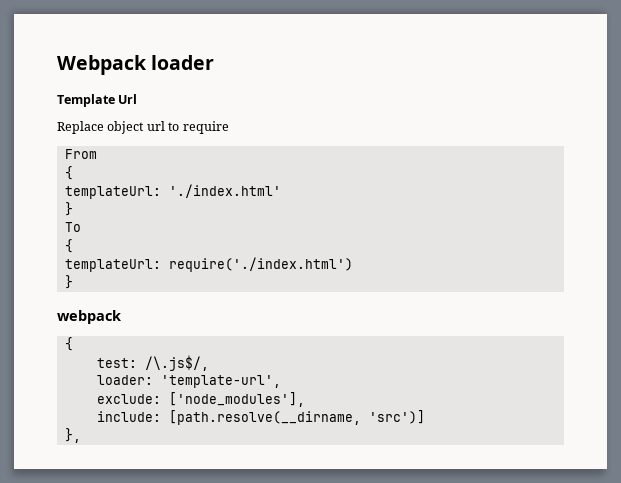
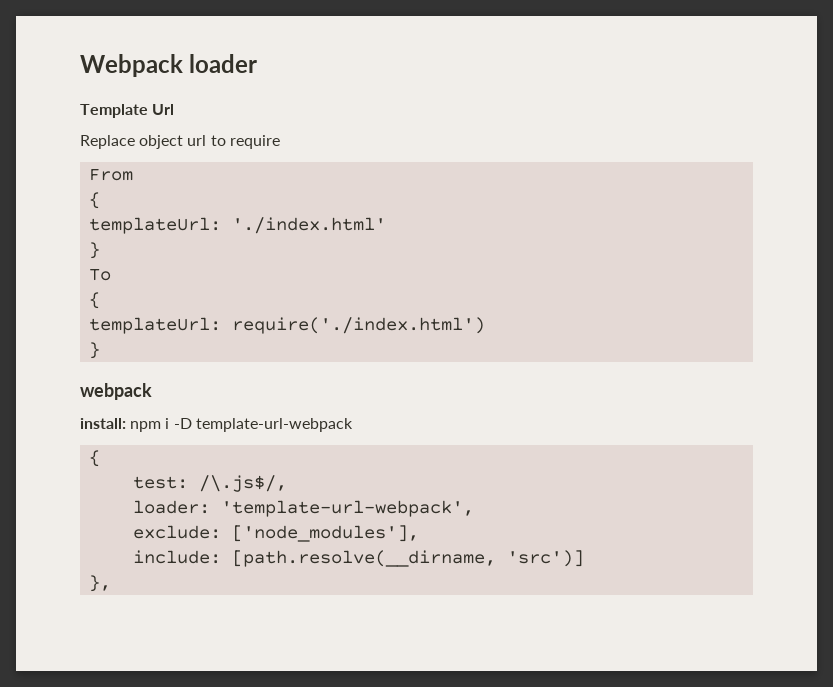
+ install: npm i -D template-url-webpack
- loader: 'template-url',
+ loader: 'template-url-webpack',

